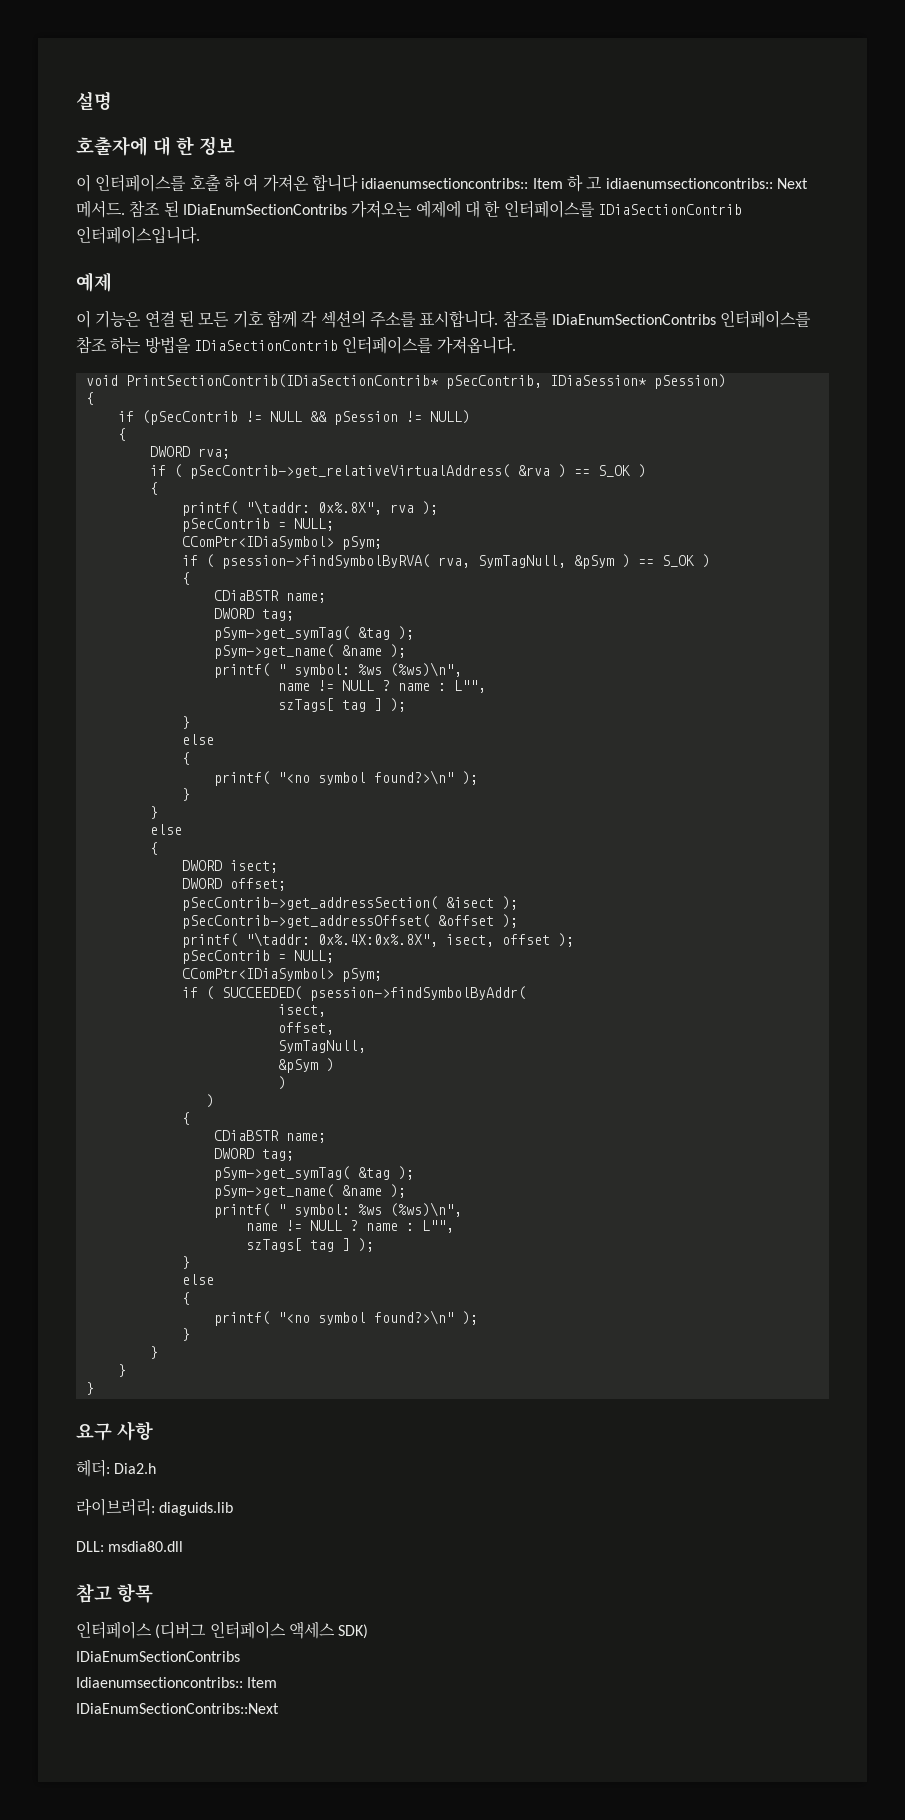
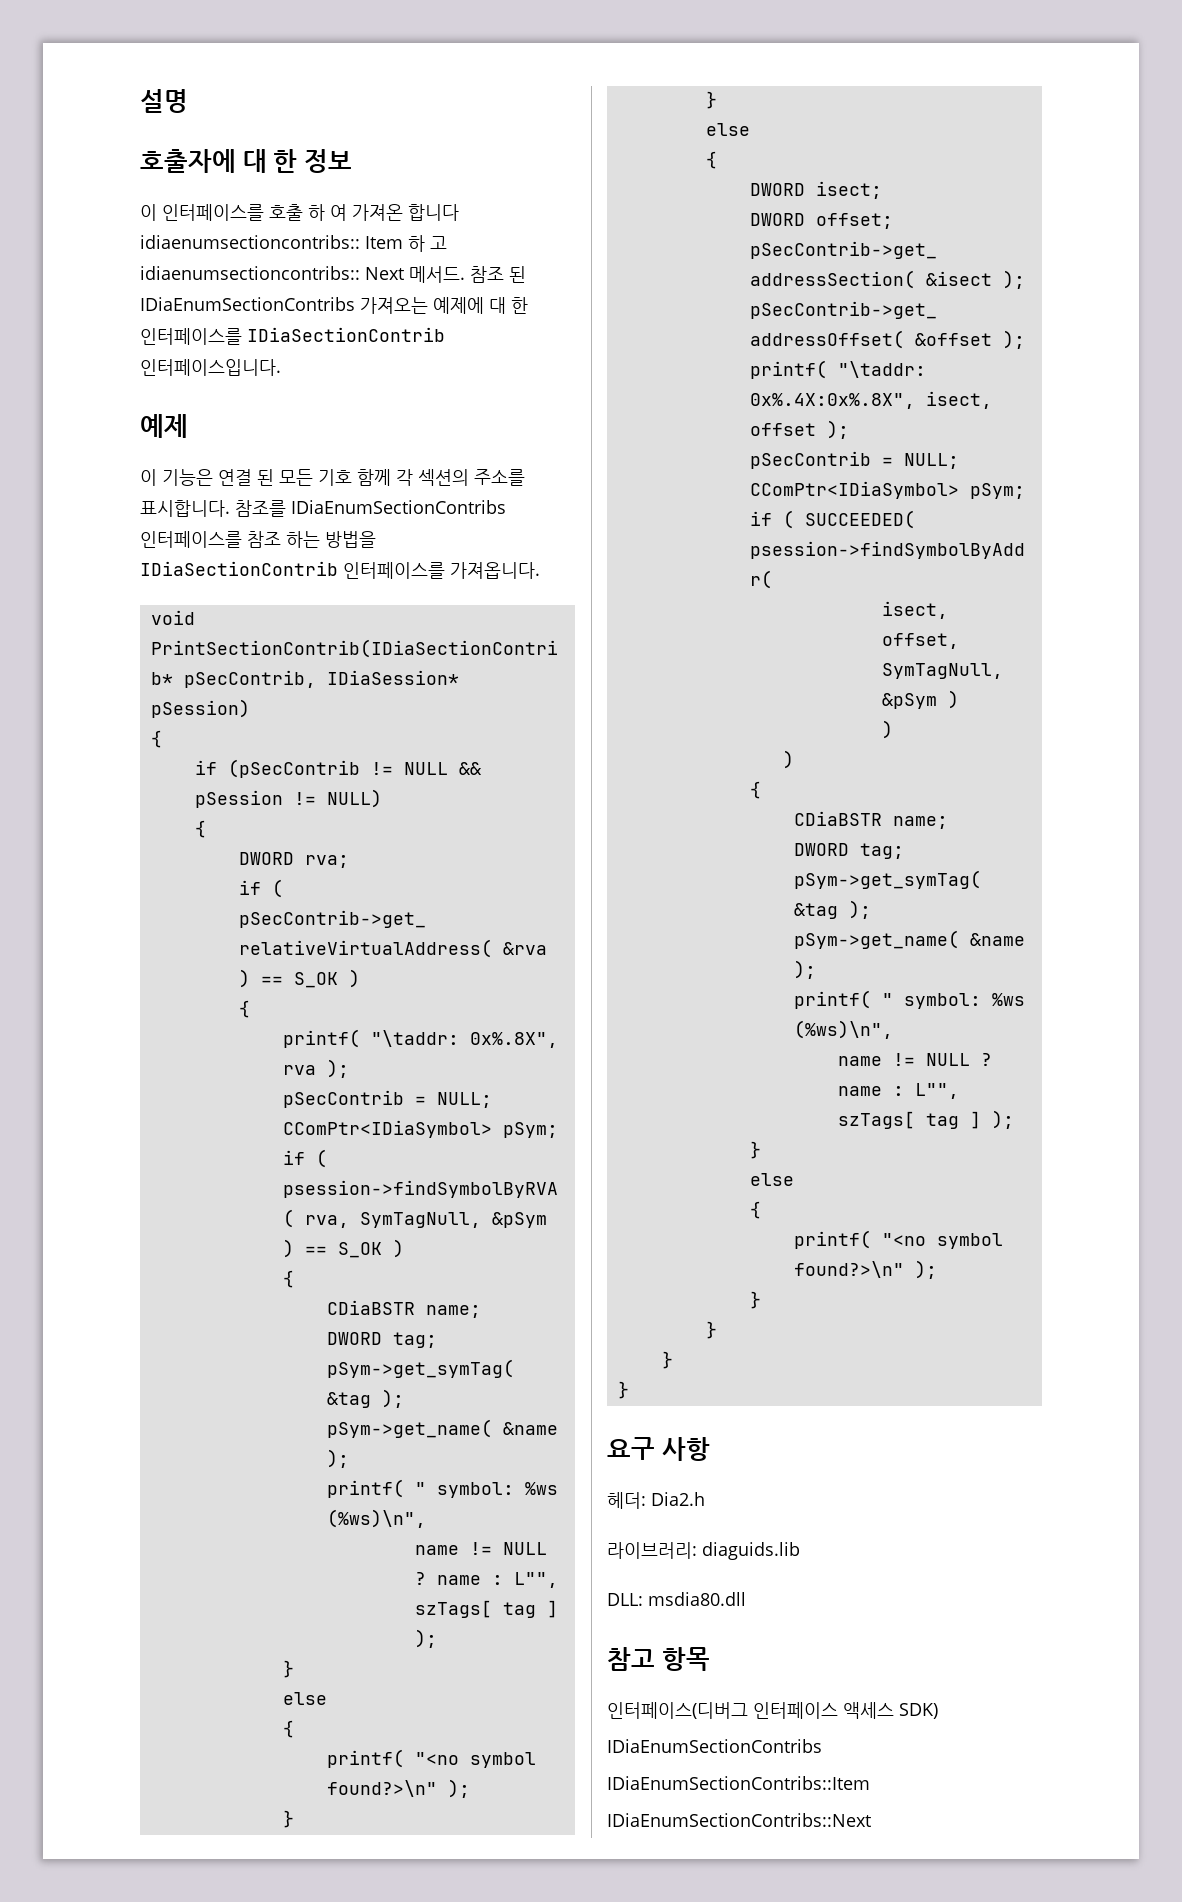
- 인터페이스 (디버그 인터페이스 액세스 SDK)
+ 인터페이스(디버그 인터페이스 액세스 SDK)
- Idiaenumsectioncontribs:: Item
+ IDiaEnumSectionContribs::Item

